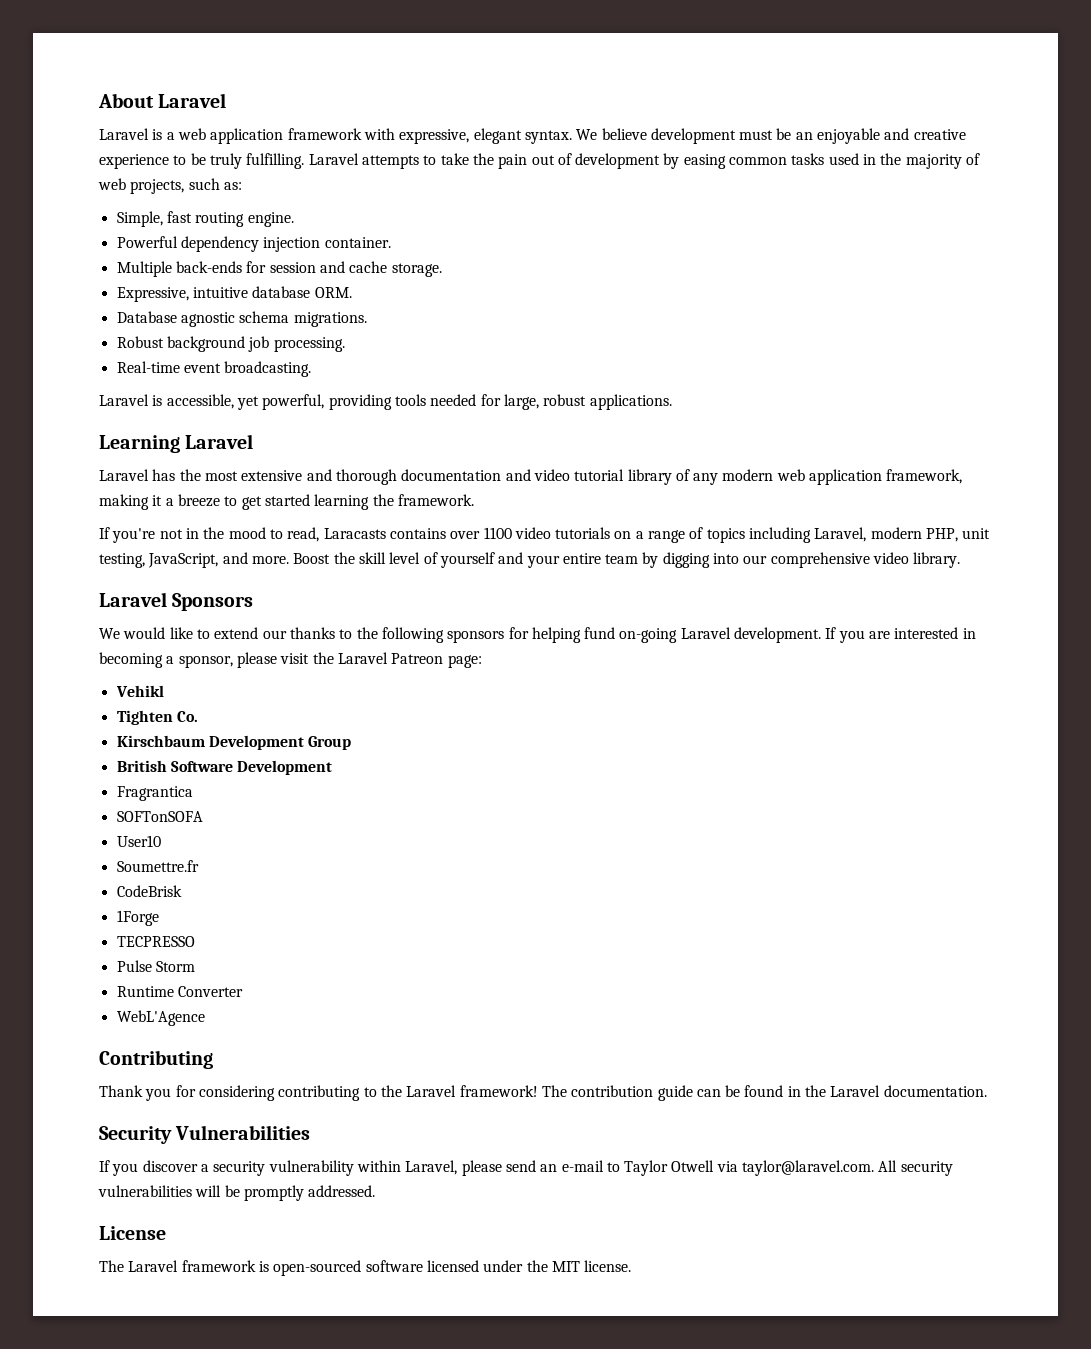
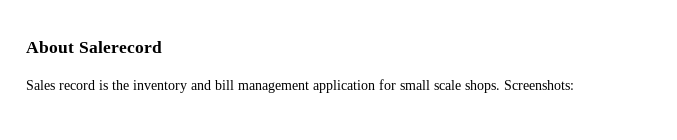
- About Laravel
- Laravel is a web application framework with expressive, elegant syntax. We believe development must be an enjoyable and creative experience to be truly fulfilling. Laravel attempts to take the pain out of development by easing common tasks used in the majority of web projects, such as:
- Simple, fast routing engine.
- Powerful dependency injection container.
- Multiple back-ends for session and cache storage.
- Expressive, intuitive database ORM.
- Database agnostic schema migrations.
- Robust background job processing.
- Real-time event broadcasting.
- Laravel is accessible, yet powerful, providing tools needed for large, robust applications.
- Learning Laravel
- Laravel has the most extensive and thorough documentation and video tutorial library of any modern web application framework, making it a breeze to get started learning the framework.
- If you're not in the mood to read, Laracasts contains over 1100 video tutorials on a range of topics including Laravel, modern PHP, unit testing, JavaScript, and more. Boost the skill level of yourself and your entire team by digging into our comprehensive video library.
- Laravel Sponsors
- We would like to extend our thanks to the following sponsors for helping fund on-going Laravel development. If you are interested in becoming a sponsor, please visit the Laravel Patreon page:
- Vehikl
- Tighten Co.
- Kirschbaum Development Group
- British Software Development
- Fragrantica
- SOFTonSOFA
- User10
- Soumettre.fr
- CodeBrisk
- 1Forge
- TECPRESSO
- Pulse Storm
- Runtime Converter
- WebL'Agence
- Contributing
- Thank you for considering contributing to the Laravel framework! The contribution guide can be found in the Laravel documentation.
- Security Vulnerabilities
- If you discover a security vulnerability within Laravel, please send an e-mail to Taylor Otwell via taylor@laravel.com. All security vulnerabilities will be promptly addressed.
- License
- The Laravel framework is open-sourced software licensed under the MIT license.
+ About Salerecord
+ Sales record is the inventory and bill management application for small scale shops. Screenshots:

